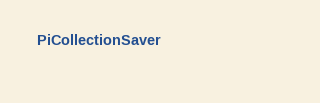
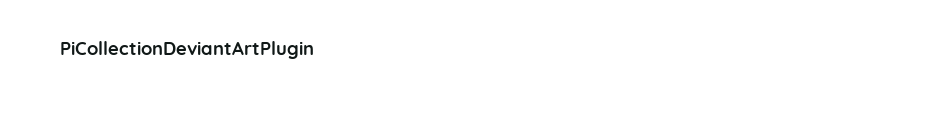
- PiCollectionSaver
+ PiCollectionDeviantArtPlugin

